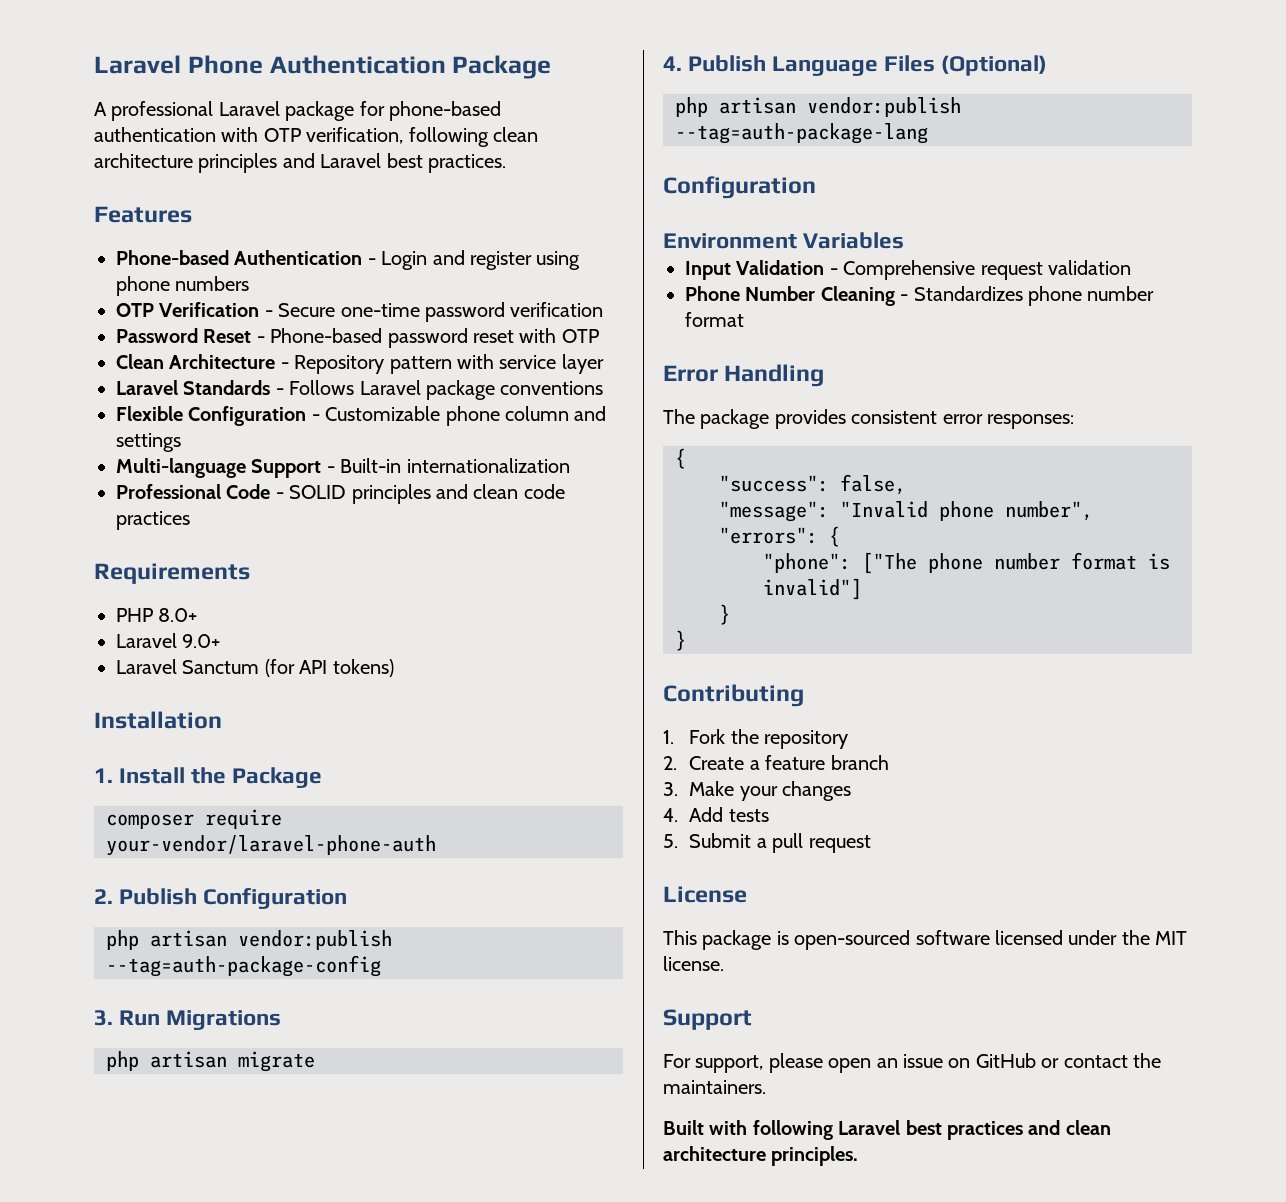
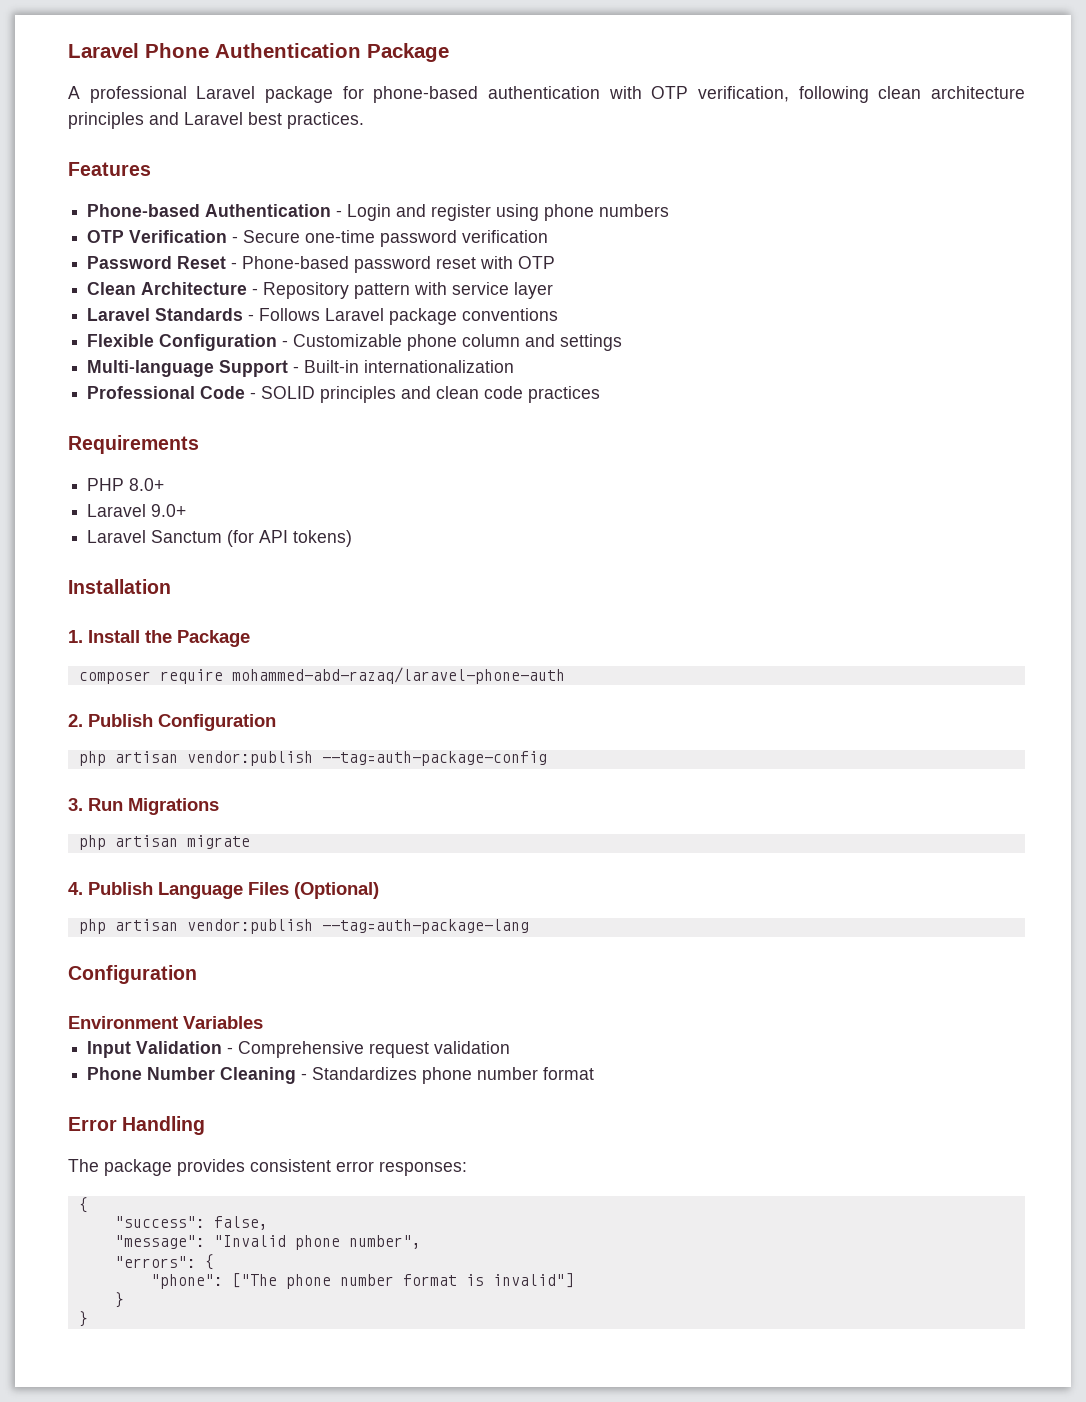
- composer require your-vendor/laravel-phone-auth
+ composer require mohammed-abd-razaq/laravel-phone-auth
- Contributing
- 1. Fork the repository
- 2. Create a feature branch
- 3. Make your changes
- 4. Add tests
- 5. Submit a pull request
- License
- This package is open-sourced software licensed under the MIT license.
- Support
- For support, please open an issue on GitHub or contact the maintainers.
- Built with following Laravel best practices and clean architecture principles.

